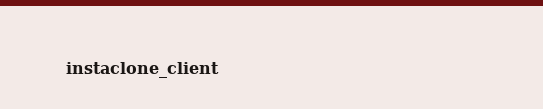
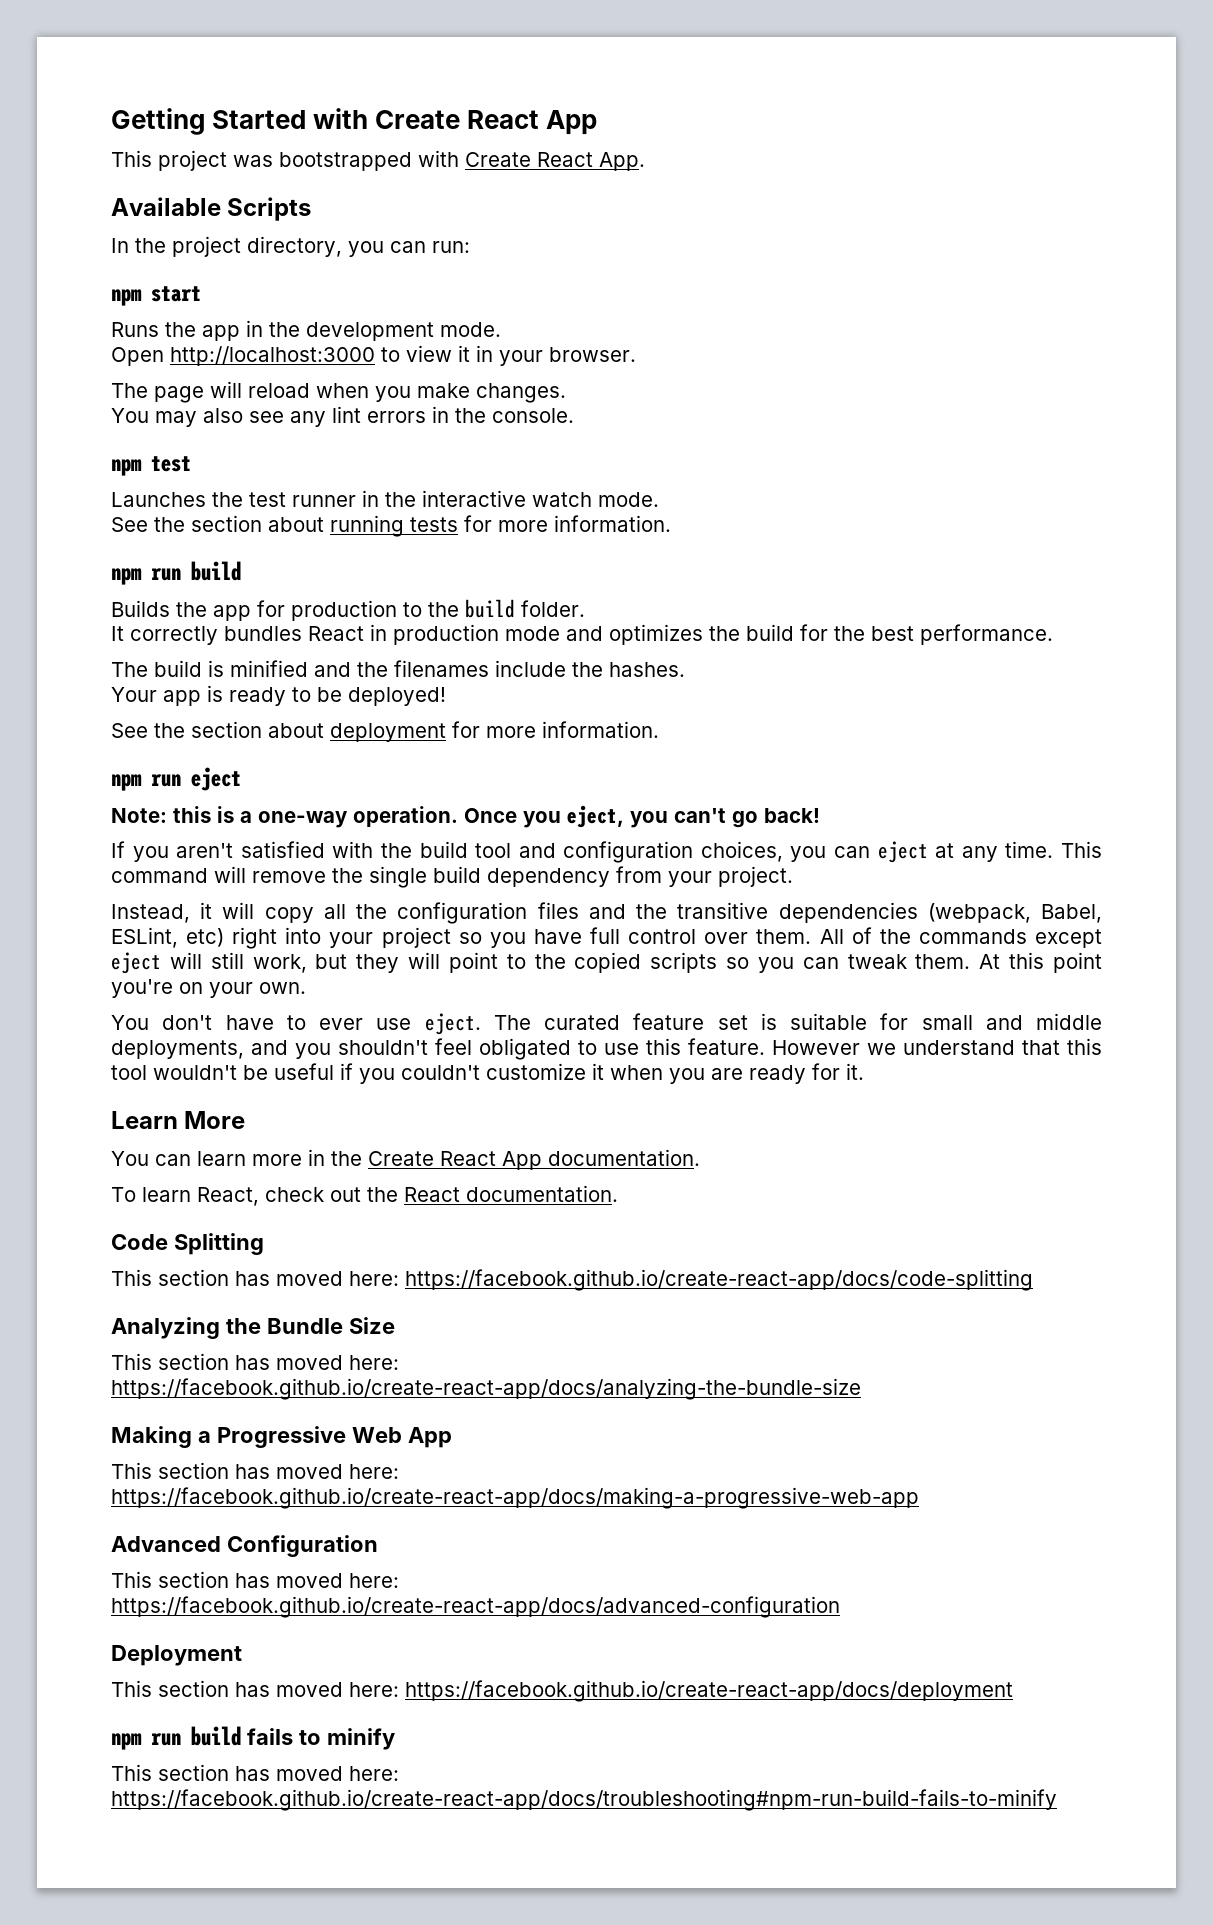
- instaclone_client
+ Getting Started with Create React App
+ This project was bootstrapped with Create React App.
+ Available Scripts
+ In the project directory, you can run:
+ npm start
+ Runs the app in the development mode.
+ Open http://localhost:3000 to view it in your browser.
+ The page will reload when you make changes.
+ You may also see any lint errors in the console.
+ npm test
+ Launches the test runner in the interactive watch mode.
+ See the section about running tests for more information.
+ npm run build
+ Builds the app for production to the build folder.
+ It correctly bundles React in production mode and optimizes the build for the best performance.
+ The build is minified and the filenames include the hashes.
+ Your app is ready to be deployed!
+ See the section about deployment for more information.
+ npm run eject
+ Note: this is a one-way operation. Once you eject, you can't go back!
+ If you aren't satisfied with the build tool and configuration choices, you can eject at any time. This command will remove the single build dependency from your project.
+ Instead, it will copy all the configuration files and the transitive dependencies (webpack, Babel, ESLint, etc) right into your project so you have full control over them. All of the commands except eject will still work, but they will point to the copied scripts so you can tweak them. At this point you're on your own.
+ You don't have to ever use eject. The curated feature set is suitable for small and middle deployments, and you shouldn't feel obligated to use this feature. However we understand that this tool wouldn't be useful if you couldn't customize it when you are ready for it.
+ Learn More
+ You can learn more in the Create React App documentation.
+ To learn React, check out the React documentation.
+ Code Splitting
+ This section has moved here: https://facebook.github.io/create-react-app/docs/code-splitting
+ Analyzing the Bundle Size
+ This section has moved here: https://facebook.github.io/create-react-app/docs/analyzing-the-bundle-size
+ Making a Progressive Web App
+ This section has moved here: https://facebook.github.io/create-react-app/docs/making-a-progressive-web-app
+ Advanced Configuration
+ This section has moved here: https://facebook.github.io/create-react-app/docs/advanced-configuration
+ Deployment
+ This section has moved here: https://facebook.github.io/create-react-app/docs/deployment
+ npm run build fails to minify
+ This section has moved here: https://facebook.github.io/create-react-app/docs/troubleshooting#npm-run-build-fails-to-minify

